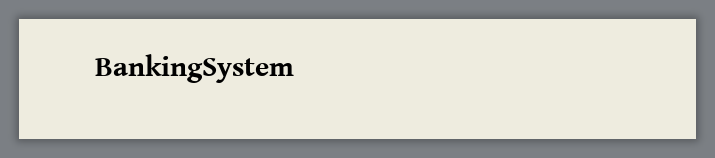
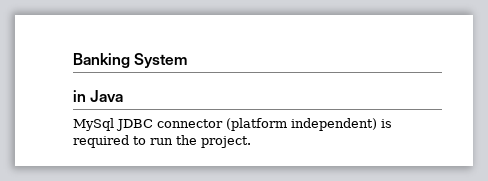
- BankingSystem
+ Banking System
+ in Java
+ MySql JDBC connector (platform independent) is required to run the project.

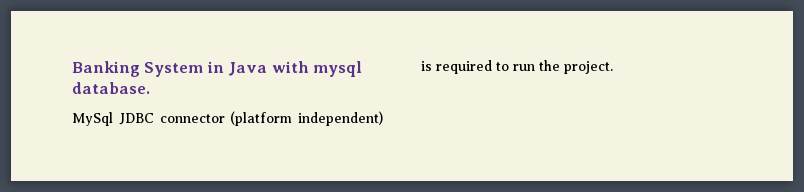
- Banking System
- in Java
+ Banking System in Java with mysql database.

